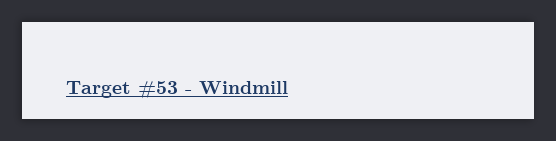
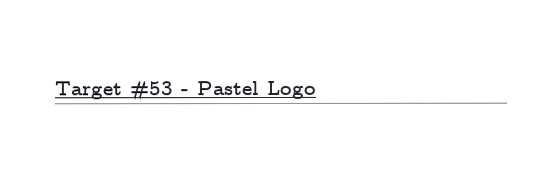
- Target #53 - Windmill
+ Target #53 - Pastel Logo

